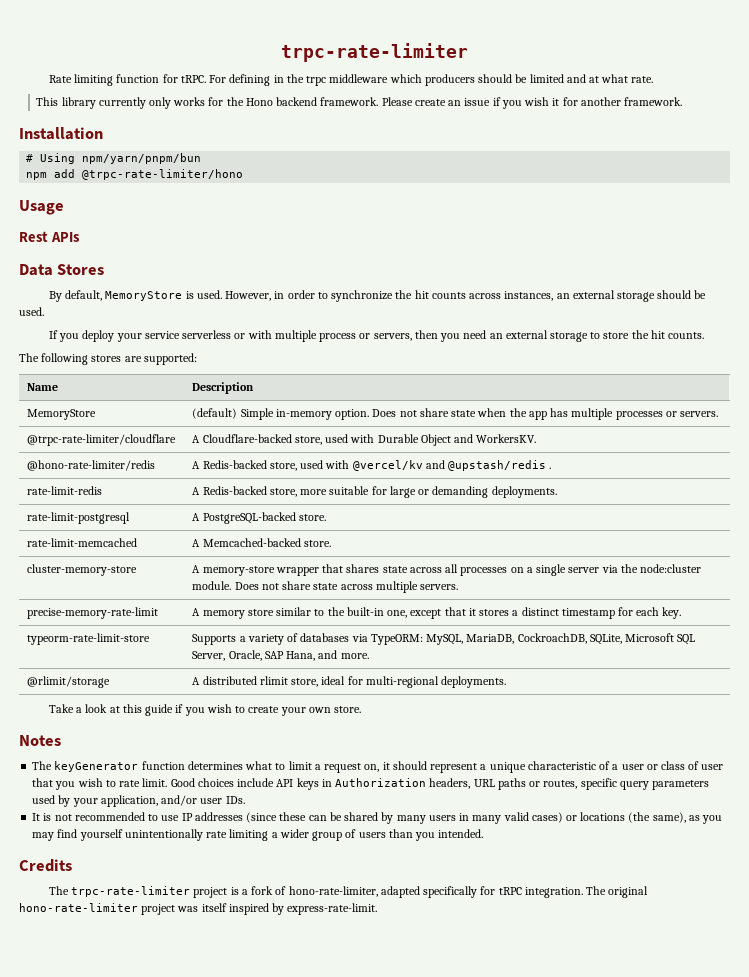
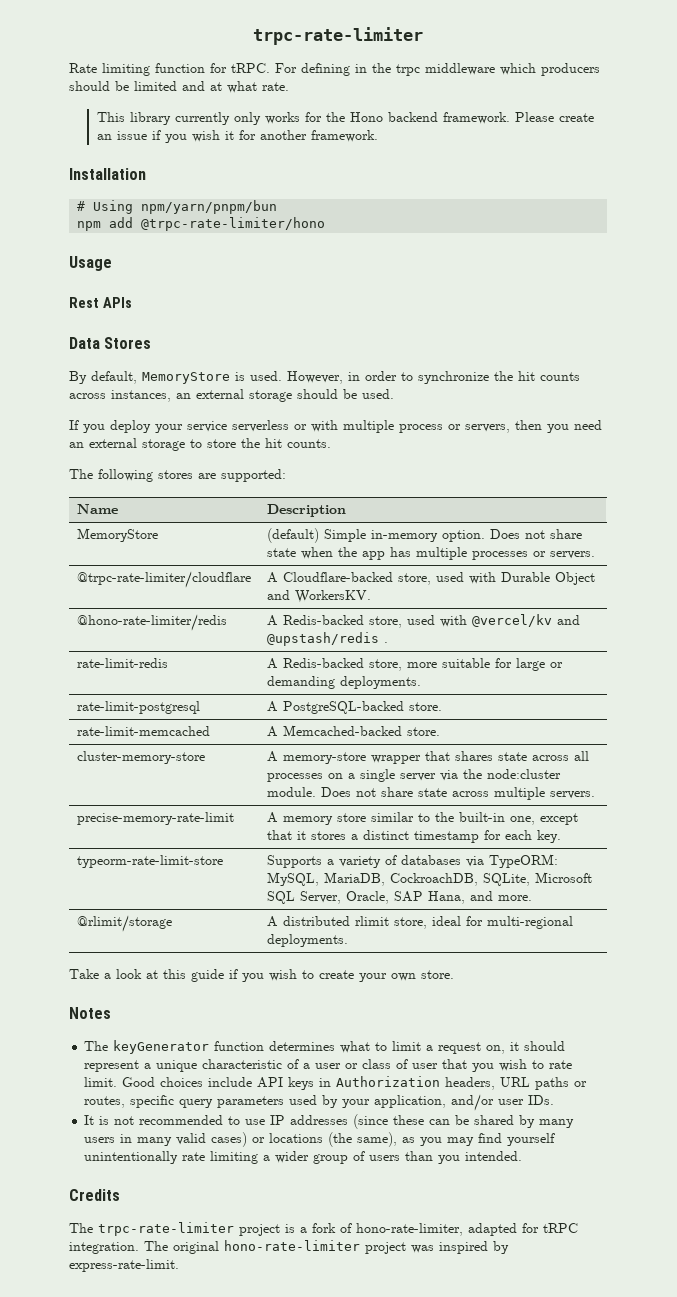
- The trpc-rate-limiter project is a fork of hono-rate-limiter, adapted specifically for tRPC integration.
+ The trpc-rate-limiter project is a fork of hono-rate-limiter, adapted for tRPC integration.
- The original hono-rate-limiter project was itself inspired by express-rate-limit.
+ The original hono-rate-limiter project was inspired by express-rate-limit.

